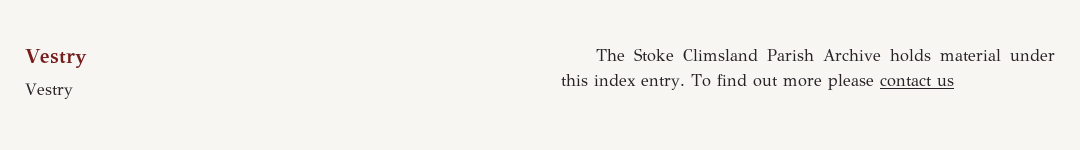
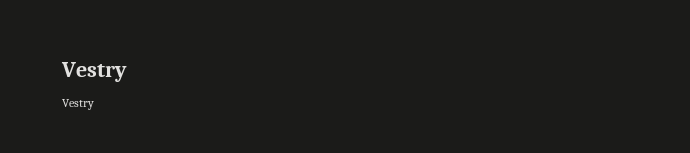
- The Stoke Climsland Parish Archive holds material under this index entry. To find out more please contact us

